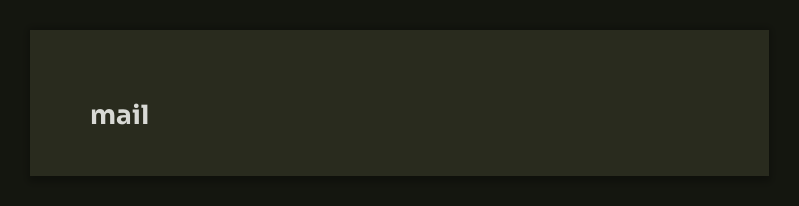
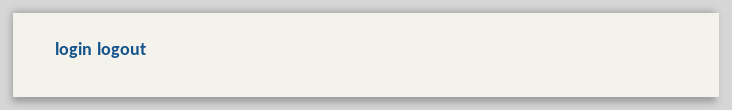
- mail
+ login logout

